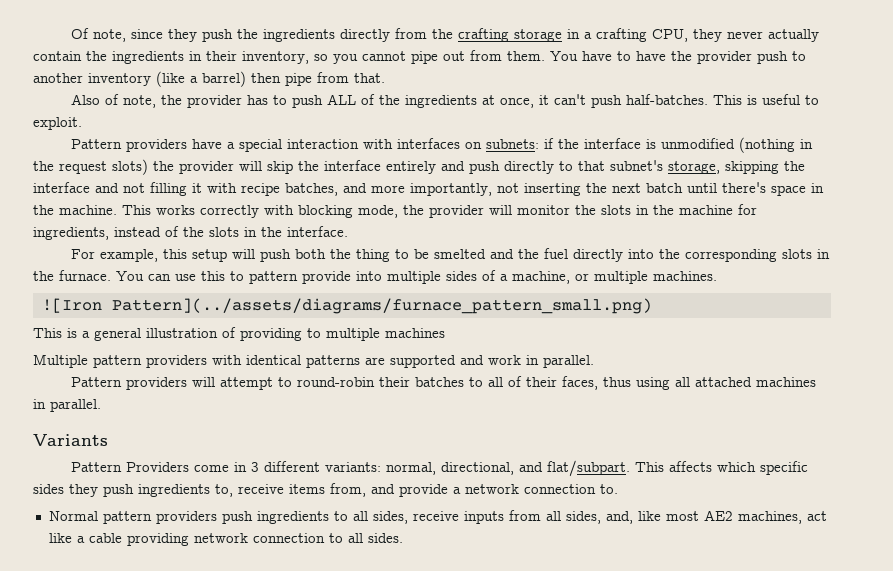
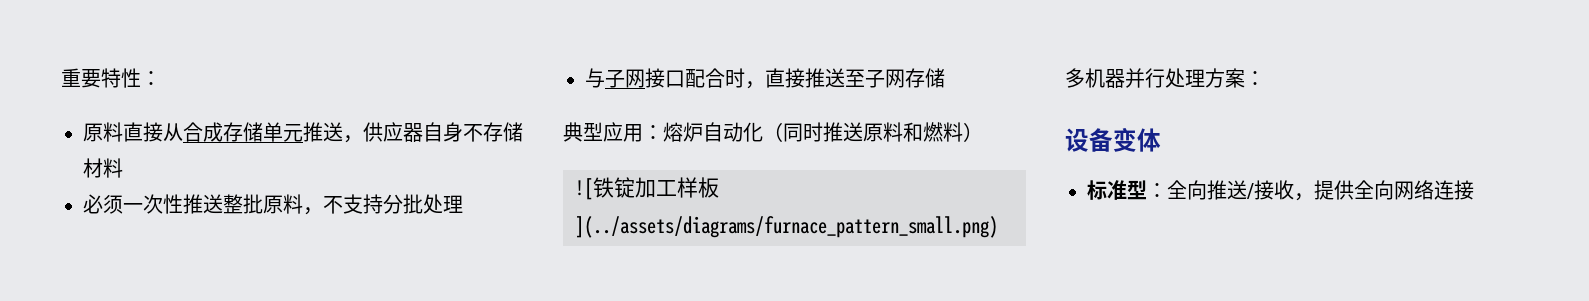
- Of note, since they push the ingredients directly from the crafting storage in a crafting CPU, they never actually contain the ingredients in their inventory, so you cannot pipe out from them. You have to have the provider push to another inventory (like a barrel) then pipe from that.
- Also of note, the provider has to push ALL of the ingredients at once, it can't push half-batches. This is useful to exploit.
- Pattern providers have a special interaction with interfaces on subnets: if the interface is unmodified (nothing in the request slots) the provider will skip the interface entirely and push directly to that subnet's storage, skipping the interface and not filling it with recipe batches, and more importantly, not inserting the next batch until there's space in the machine. This works correctly with blocking mode, the provider will monitor the slots in the machine for ingredients, instead of the slots in the interface.
- For example, this setup will push both the thing to be smelted and the fuel directly into the corresponding slots in the furnace. You can use this to pattern provide into multiple sides of a machine, or multiple machines.
- ![Iron Pattern](../assets/diagrams/furnace_pattern_small.png)
- This is a general illustration of providing to multiple machines
- Multiple pattern providers with identical patterns are supported and work in parallel.
- Pattern providers will attempt to round-robin their batches to all of their faces, thus using all attached machines in parallel.
- Variants
- Pattern Providers come in 3 different variants: normal, directional, and flat/subpart. This affects which specific sides they push ingredients to, receive items from, and provide a network connection to.
- Normal pattern providers push ingredients to all sides, receive inputs from all sides, and, like most AE2 machines, act like a cable providing network connection to all sides.
+ 重要特性：
+ 原料直接从合成存储单元推送，供应器自身不存储材料
+ 必须一次性推送整批原料，不支持分批处理
+ 与子网接口配合时，直接推送至子网存储
+ 典型应用：熔炉自动化（同时推送原料和燃料）
+ ![铁锭加工样板](../assets/diagrams/furnace_pattern_small.png)
+ 多机器并行处理方案：
+ 设备变体
+ 标准型：全向推送/接收，提供全向网络连接

